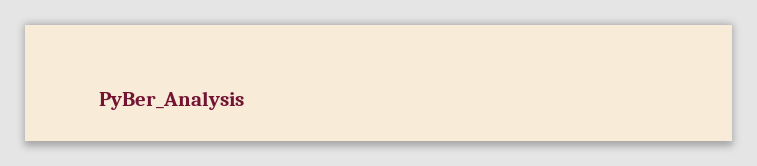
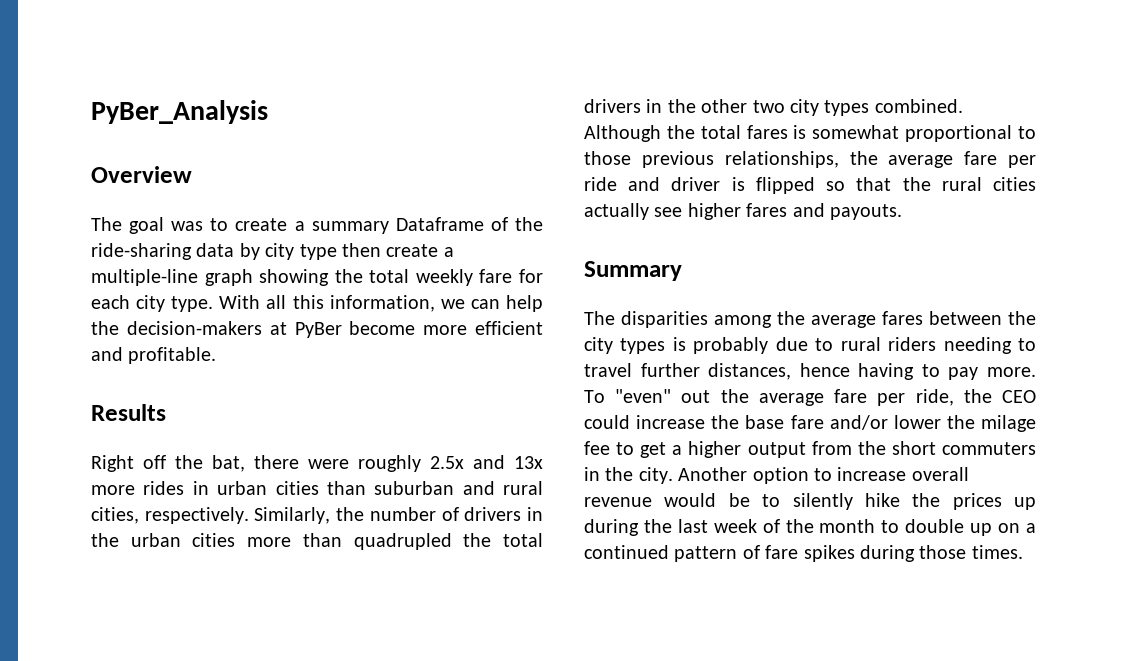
+ Overview
+ The goal was to create a summary Dataframe of the ride-sharing data by city type then create a multiple-line graph showing the total weekly fare for each city type. With all this information, we can help the decision-makers at PyBer become more efficient and profitable.
+ Results
+ Right off the bat, there were roughly 2.5x and 13x more rides in urban cities than suburban and rural cities, respectively. Similarly, the number of drivers in the urban cities more than quadrupled the total drivers in the other two city types combined. Although the total fares is somewhat proportional to those previous relationships, the average fare per ride and driver is flipped so that the rural cities actually see higher fares and payouts.
+ Summary
+ The disparities among the average fares between the city types is probably due to rural riders needing to travel further distances, hence having to pay more. To "even" out the average fare per ride, the CEO could increase the base fare and/or lower the milage fee to get a higher output from the short commuters in the city. Another option to increase overall revenue would be to silently hike the prices up during the last week of the month to double up on a continued pattern of fare spikes during those times.

